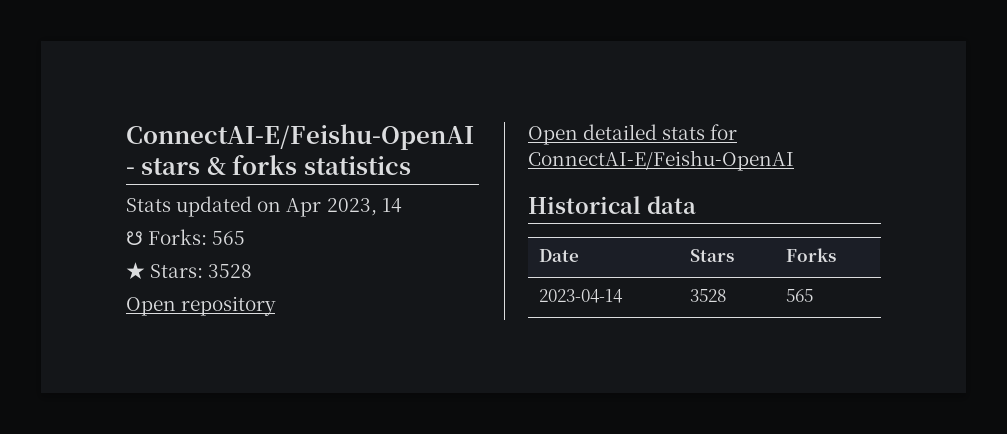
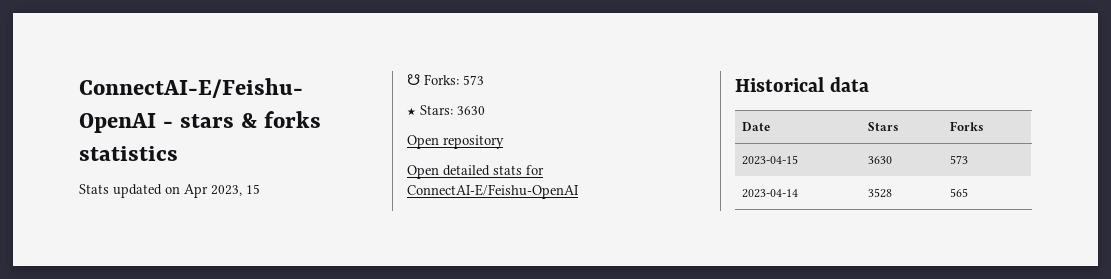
- Stats updated on Apr 2023, 14
+ Stats updated on Apr 2023, 15
- ☋ Forks: 565
+ ☋ Forks: 573
- ★ Stars: 3528
+ ★ Stars: 3630
+ 2023-04-15 | 3630 | 573

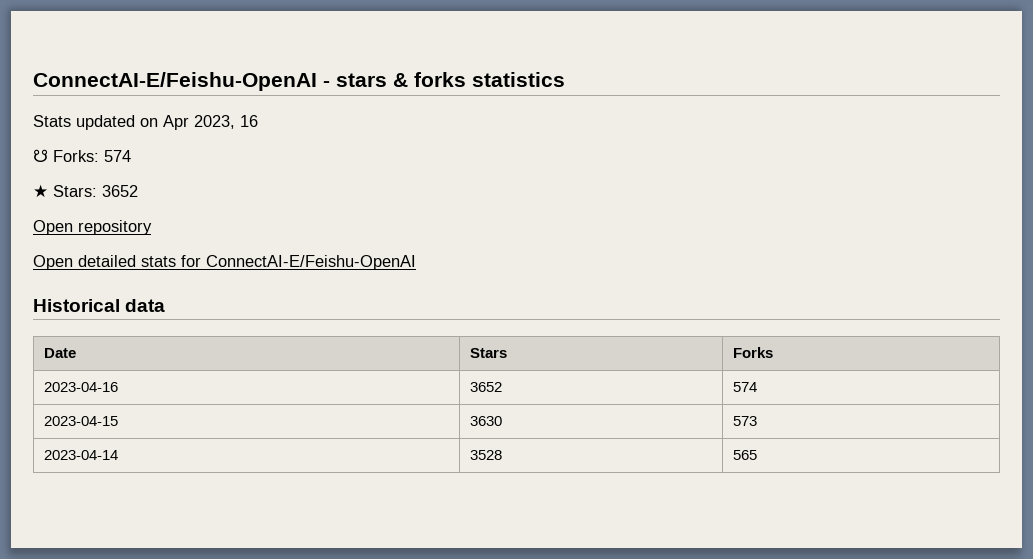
- Stats updated on Apr 2023, 15
+ Stats updated on Apr 2023, 16
- ☋ Forks: 573
+ ☋ Forks: 574
- ★ Stars: 3630
+ ★ Stars: 3652
+ 2023-04-16 | 3652 | 574

